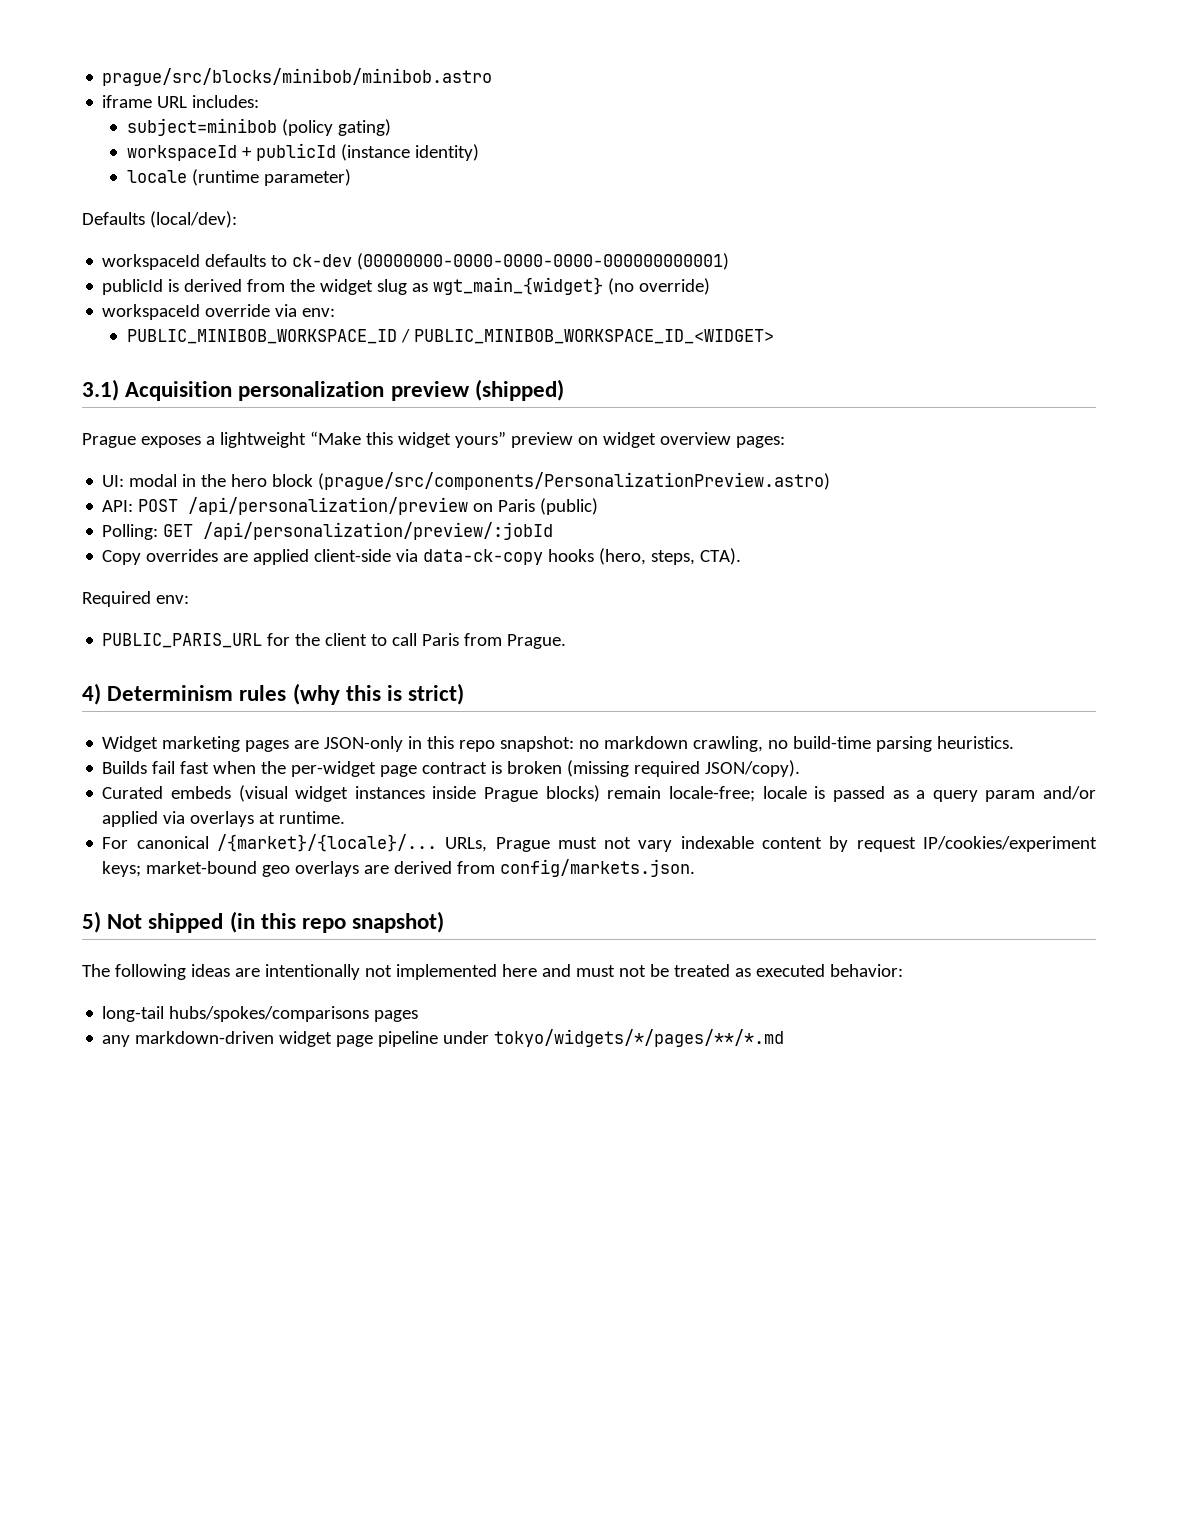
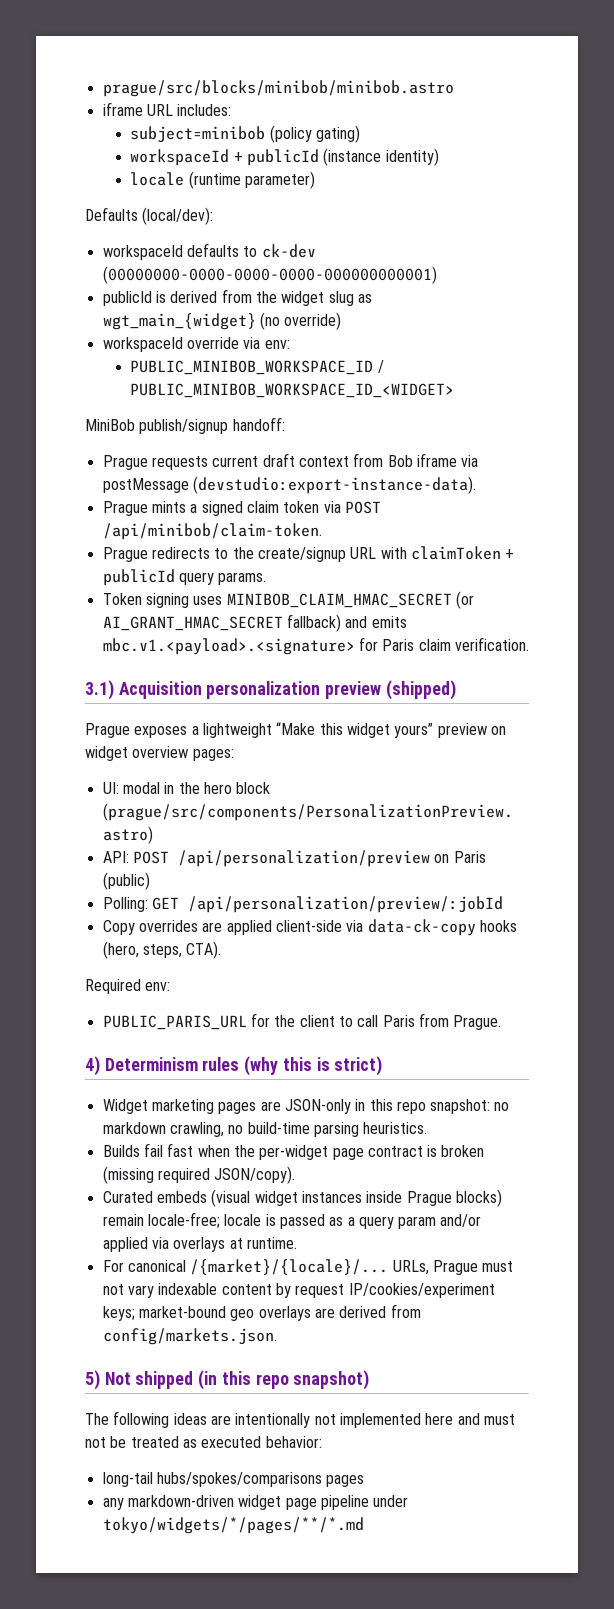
+ MiniBob publish/signup handoff:
+ Prague requests current draft context from Bob iframe via postMessage (devstudio:export-instance-data).
+ Prague mints a signed claim token via POST /api/minibob/claim-token.
+ Prague redirects to the create/signup URL with claimToken + publicId query params.
+ Token signing uses MINIBOB_CLAIM_HMAC_SECRET (or AI_GRANT_HMAC_SECRET fallback) and emits mbc.v1.<payload>.<signature> for Paris claim verification.

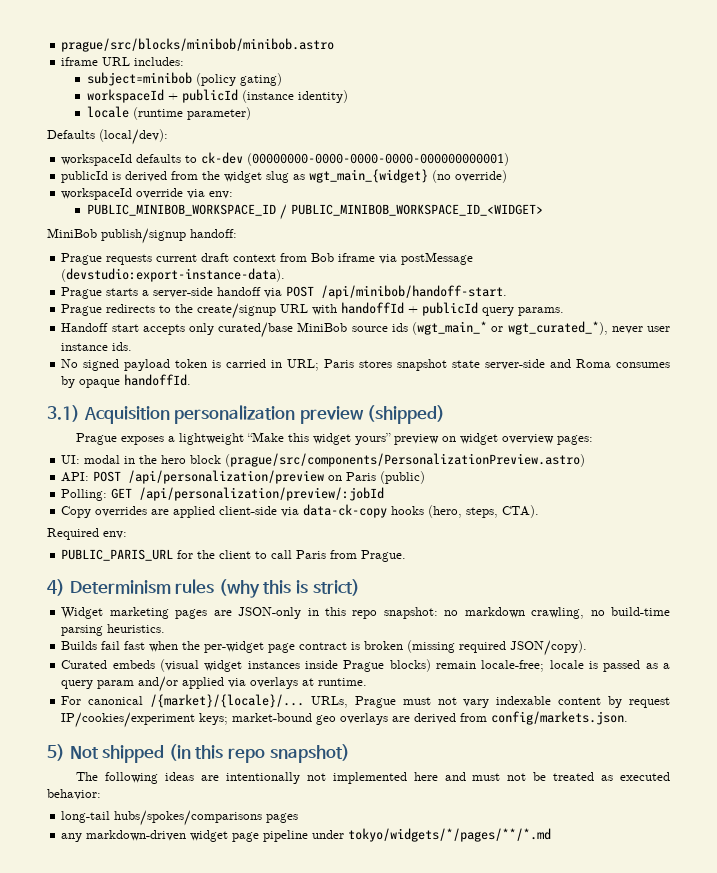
- Prague mints a signed claim token via POST /api/minibob/claim-token.
+ Prague starts a server-side handoff via POST /api/minibob/handoff-start.
- Prague redirects to the create/signup URL with claimToken + publicId query params.
+ Prague redirects to the create/signup URL with handoffId + publicId query params.
- Token signing uses MINIBOB_CLAIM_HMAC_SECRET (or AI_GRANT_HMAC_SECRET fallback) and emits mbc.v1.<payload>.<signature> for Paris claim verification.
+ Handoff start accepts only curated/base MiniBob source ids (wgt_main_* or wgt_curated_*), never user instance ids.
+ No signed payload token is carried in URL; Paris stores snapshot state server-side and Roma consumes by opaque handoffId.

